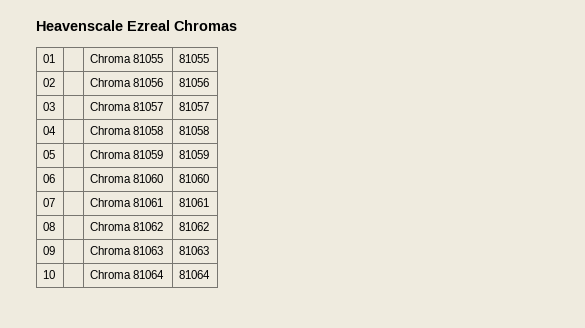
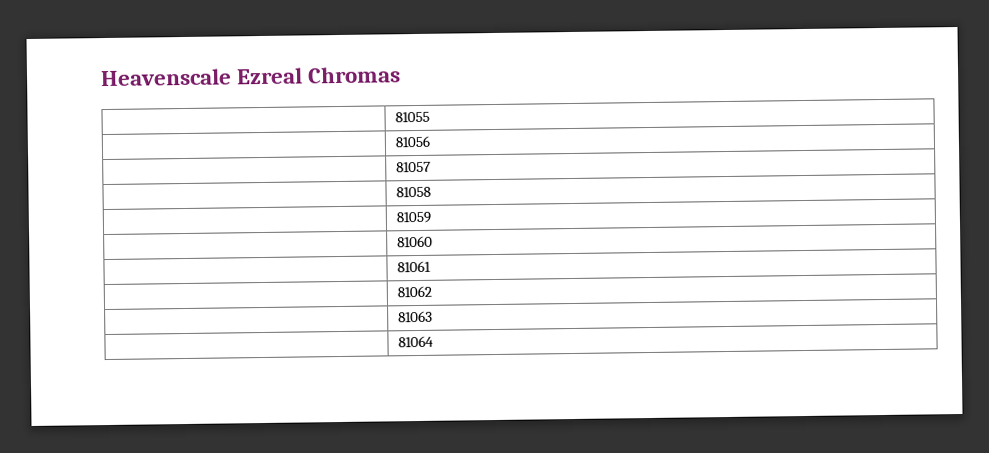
- 01 | | Chroma 81055 | 81055
- 02 | | Chroma 81056 | 81056
- 03 | | Chroma 81057 | 81057
- 04 | | Chroma 81058 | 81058
- 05 | | Chroma 81059 | 81059
- 06 | | Chroma 81060 | 81060
- 07 | | Chroma 81061 | 81061
- 08 | | Chroma 81062 | 81062
- 09 | | Chroma 81063 | 81063
- 10 | | Chroma 81064 | 81064
+ | 81055
+ | 81056
+ | 81057
+ | 81058
+ | 81059
+ | 81060
+ | 81061
+ | 81062
+ | 81063
+ | 81064

